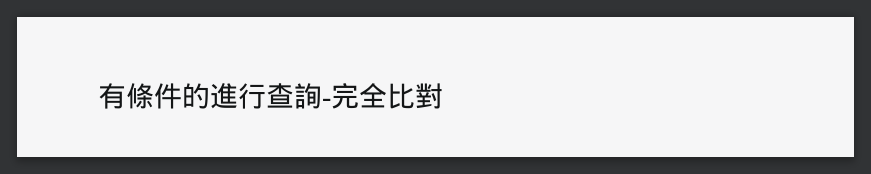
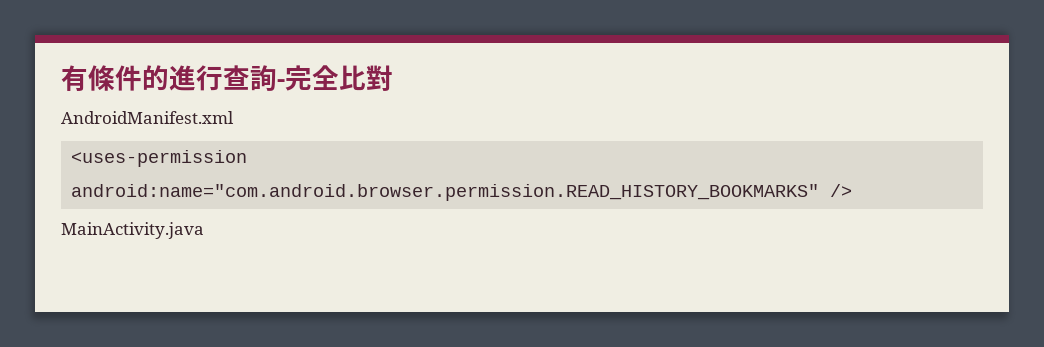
+ AndroidManifest.xml
+ <uses-permission android:name="com.android.browser.permission.READ_HISTORY_BOOKMARKS" />
+ MainActivity.java

